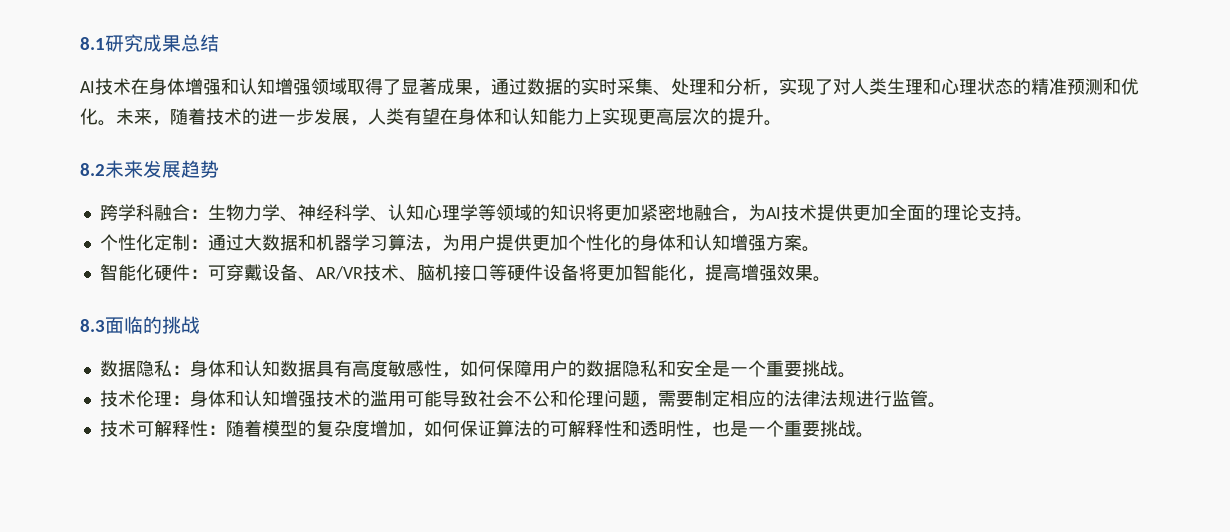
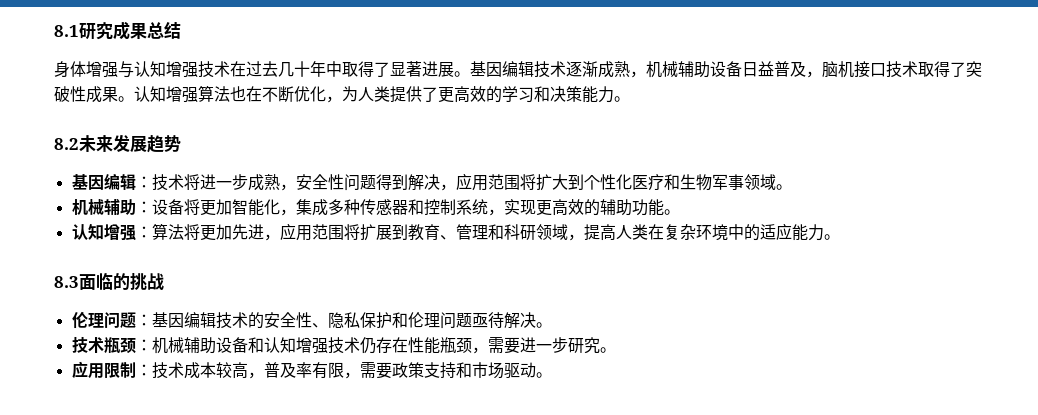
- AI技术在身体增强和认知增强领域取得了显著成果，通过数据的实时采集、处理和分析，实现了对人类生理和心理状态的精准预测和优化。未来，随着技术的进一步发展，人类有望在身体和认知能力上实现更高层次的提升。
+ 身体增强与认知增强技术在过去几十年中取得了显著进展。基因编辑技术逐渐成熟，机械辅助设备日益普及，脑机接口技术取得了突破性成果。认知增强算法也在不断优化，为人类提供了更高效的学习和决策能力。
- 跨学科融合：生物力学、神经科学、认知心理学等领域的知识将更加紧密地融合，为AI技术提供更加全面的理论支持。
- 个性化定制：通过大数据和机器学习算法，为用户提供更加个性化的身体和认知增强方案。
- 智能化硬件：可穿戴设备、AR/VR技术、脑机接口等硬件设备将更加智能化，提高增强效果。
+ 基因编辑：技术将进一步成熟，安全性问题得到解决，应用范围将扩大到个性化医疗和生物军事领域。
+ 机械辅助：设备将更加智能化，集成多种传感器和控制系统，实现更高效的辅助功能。
+ 认知增强：算法将更加先进，应用范围将扩展到教育、管理和科研领域，提高人类在复杂环境中的适应能力。
  8.3面临的挑战
- 数据隐私：身体和认知数据具有高度敏感性，如何保障用户的数据隐私和安全是一个重要挑战。
- 技术伦理：身体和认知增强技术的滥用可能导致社会不公和伦理问题，需要制定相应的法律法规进行监管。
- 技术可解释性：随着模型的复杂度增加，如何保证算法的可解释性和透明性，也是一个重要挑战。
+ 伦理问题：基因编辑技术的安全性、隐私保护和伦理问题亟待解决。
+ 技术瓶颈：机械辅助设备和认知增强技术仍存在性能瓶颈，需要进一步研究。
+ 应用限制：技术成本较高，普及率有限，需要政策支持和市场驱动。

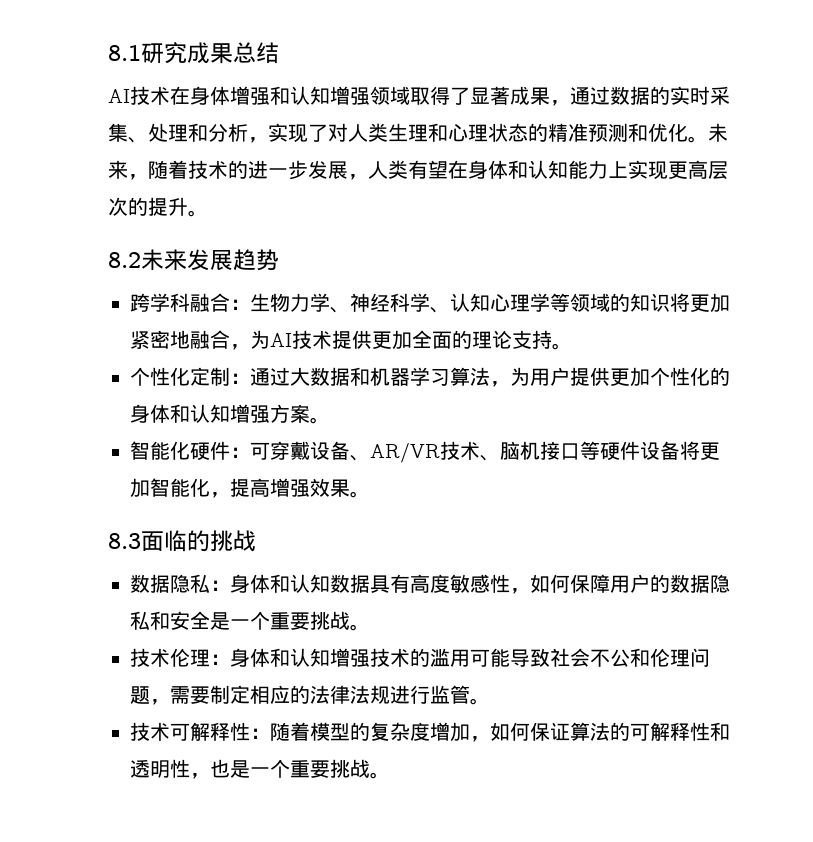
- 身体增强与认知增强技术在过去几十年中取得了显著进展。基因编辑技术逐渐成熟，机械辅助设备日益普及，脑机接口技术取得了突破性成果。认知增强算法也在不断优化，为人类提供了更高效的学习和决策能力。
+ AI技术在身体增强和认知增强领域取得了显著成果，通过数据的实时采集、处理和分析，实现了对人类生理和心理状态的精准预测和优化。未来，随着技术的进一步发展，人类有望在身体和认知能力上实现更高层次的提升。
- 基因编辑：技术将进一步成熟，安全性问题得到解决，应用范围将扩大到个性化医疗和生物军事领域。
- 机械辅助：设备将更加智能化，集成多种传感器和控制系统，实现更高效的辅助功能。
- 认知增强：算法将更加先进，应用范围将扩展到教育、管理和科研领域，提高人类在复杂环境中的适应能力。
+ 跨学科融合：生物力学、神经科学、认知心理学等领域的知识将更加紧密地融合，为AI技术提供更加全面的理论支持。
+ 个性化定制：通过大数据和机器学习算法，为用户提供更加个性化的身体和认知增强方案。
+ 智能化硬件：可穿戴设备、AR/VR技术、脑机接口等硬件设备将更加智能化，提高增强效果。
  8.3面临的挑战
- 伦理问题：基因编辑技术的安全性、隐私保护和伦理问题亟待解决。
- 技术瓶颈：机械辅助设备和认知增强技术仍存在性能瓶颈，需要进一步研究。
- 应用限制：技术成本较高，普及率有限，需要政策支持和市场驱动。
+ 数据隐私：身体和认知数据具有高度敏感性，如何保障用户的数据隐私和安全是一个重要挑战。
+ 技术伦理：身体和认知增强技术的滥用可能导致社会不公和伦理问题，需要制定相应的法律法规进行监管。
+ 技术可解释性：随着模型的复杂度增加，如何保证算法的可解释性和透明性，也是一个重要挑战。

